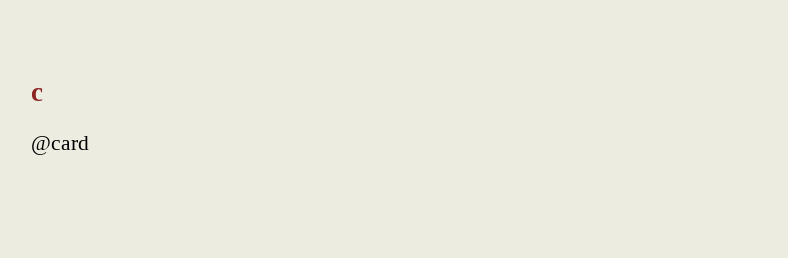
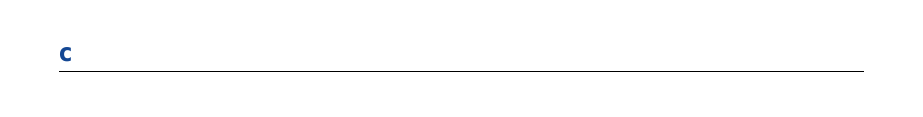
- @card

